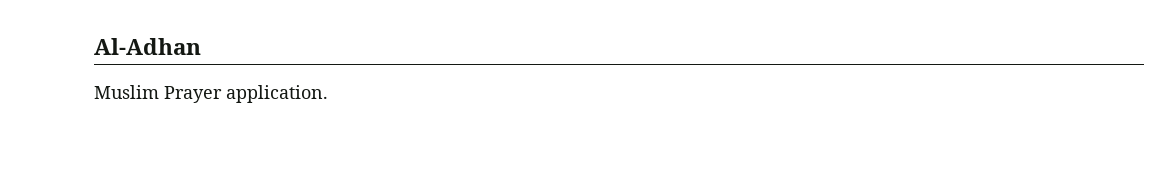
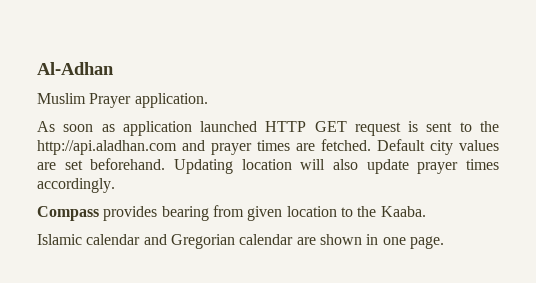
+ As soon as application launched HTTP GET request is sent to the http://api.aladhan.com and prayer times are fetched. Default city values are set beforehand. Updating location will also update prayer times accordingly.
+ Compass provides bearing from given location to the Kaaba.
+ Islamic calendar and Gregorian calendar are shown in one page.

